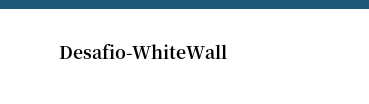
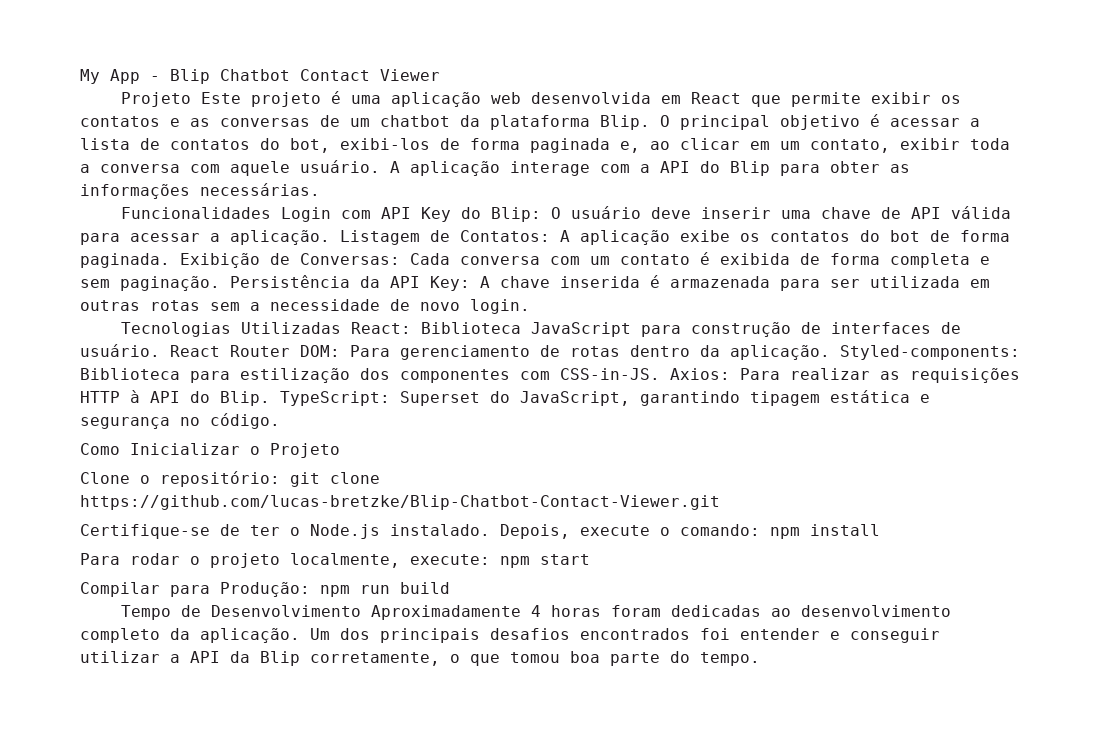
- Desafio-WhiteWall
+ My App - Blip Chatbot Contact Viewer
+ Projeto Este projeto é uma aplicação web desenvolvida em React que permite exibir os contatos e as conversas de um chatbot da plataforma Blip. O principal objetivo é acessar a lista de contatos do bot, exibi-los de forma paginada e, ao clicar em um contato, exibir toda a conversa com aquele usuário. A aplicação interage com a API do Blip para obter as informações necessárias.
+ Funcionalidades Login com API Key do Blip: O usuário deve inserir uma chave de API válida para acessar a aplicação. Listagem de Contatos: A aplicação exibe os contatos do bot de forma paginada. Exibição de Conversas: Cada conversa com um contato é exibida de forma completa e sem paginação. Persistência da API Key: A chave inserida é armazenada para ser utilizada em outras rotas sem a necessidade de novo login.
+ Tecnologias Utilizadas React: Biblioteca JavaScript para construção de interfaces de usuário. React Router DOM: Para gerenciamento de rotas dentro da aplicação. Styled-components: Biblioteca para estilização dos componentes com CSS-in-JS. Axios: Para realizar as requisições HTTP à API do Blip. TypeScript: Superset do JavaScript, garantindo tipagem estática e segurança no código.
+ Como Inicializar o Projeto
+ Clone o repositório: git clone https://github.com/lucas-bretzke/Blip-Chatbot-Contact-Viewer.git
+ Certifique-se de ter o Node.js instalado. Depois, execute o comando: npm install
+ Para rodar o projeto localmente, execute: npm start
+ Compilar para Produção: npm run build
+ Tempo de Desenvolvimento Aproximadamente 4 horas foram dedicadas ao desenvolvimento completo da aplicação. Um dos principais desafios encontrados foi entender e conseguir utilizar a API da Blip corretamente, o que tomou boa parte do tempo.

